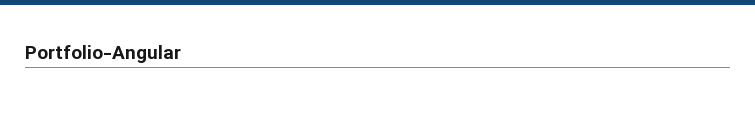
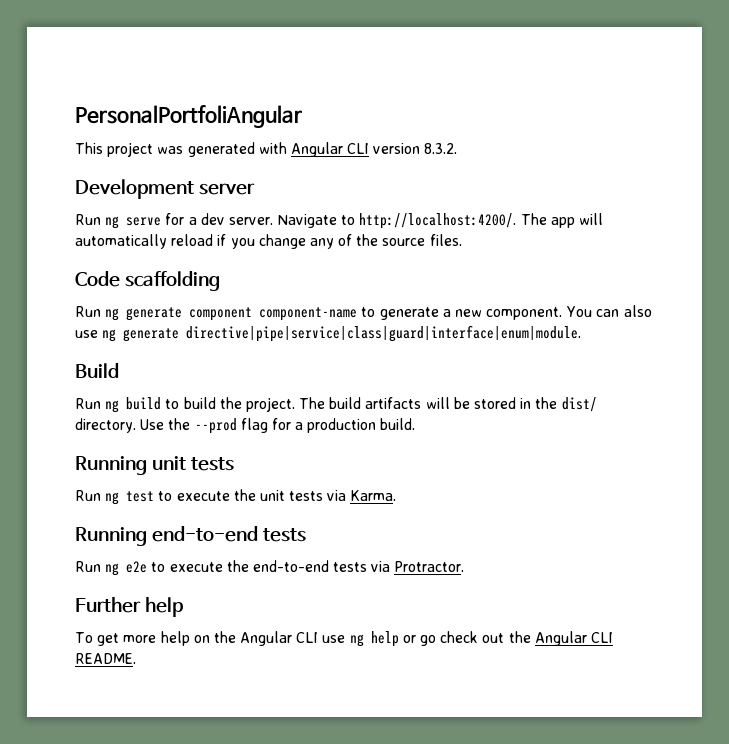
- Portfolio-Angular
+ PersonalPortfoliAngular
+ This project was generated with Angular CLI version 8.3.2.
+ Development server
+ Run ng serve for a dev server. Navigate to http://localhost:4200/. The app will automatically reload if you change any of the source files.
+ Code scaffolding
+ Run ng generate component component-name to generate a new component. You can also use ng generate directive|pipe|service|class|guard|interface|enum|module.
+ Build
+ Run ng build to build the project. The build artifacts will be stored in the dist/ directory. Use the --prod flag for a production build.
+ Running unit tests
+ Run ng test to execute the unit tests via Karma.
+ Running end-to-end tests
+ Run ng e2e to execute the end-to-end tests via Protractor.
+ Further help
+ To get more help on the Angular CLI use ng help or go check out the Angular CLI README.

